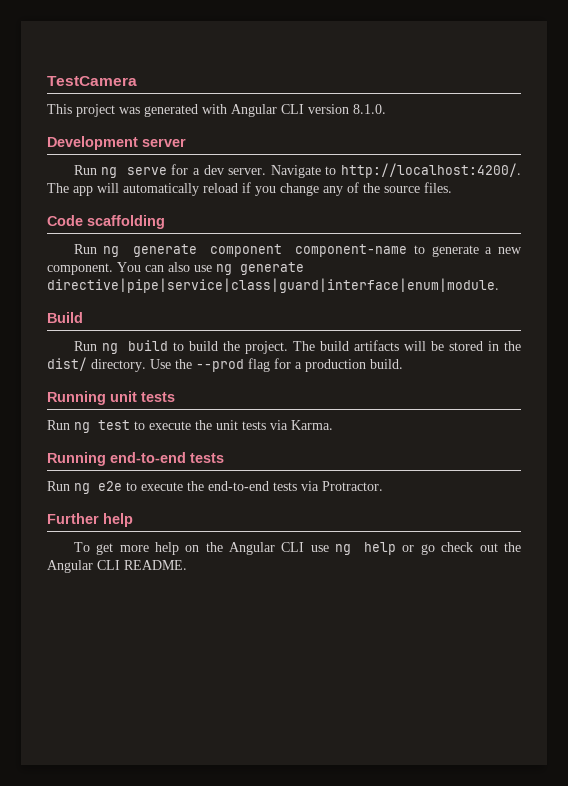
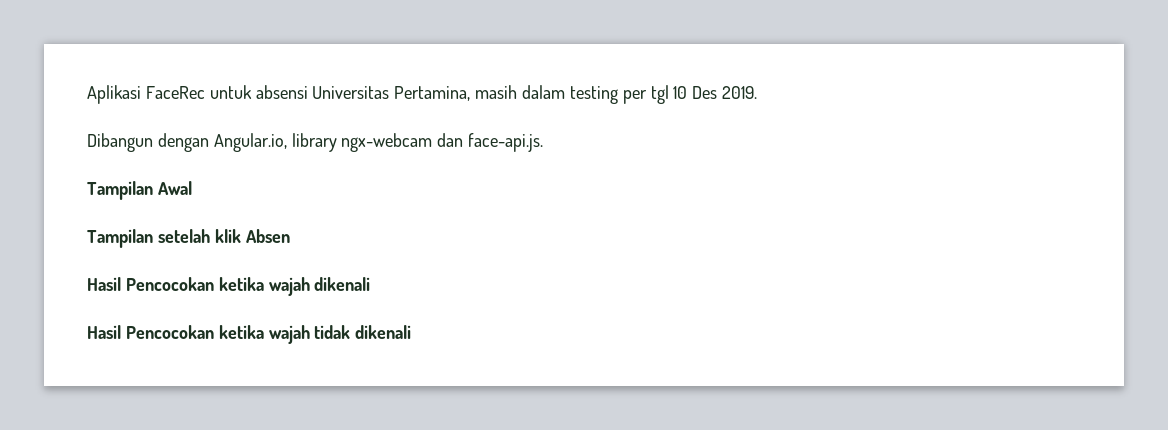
- TestCamera
- This project was generated with Angular CLI version 8.1.0.
- Development server
- Run ng serve for a dev server. Navigate to http://localhost:4200/. The app will automatically reload if you change any of the source files.
- Code scaffolding
- Run ng generate component component-name to generate a new component. You can also use ng generate directive|pipe|service|class|guard|interface|enum|module.
- Build
- Run ng build to build the project. The build artifacts will be stored in the dist/ directory. Use the --prod flag for a production build.
- Running unit tests
- Run ng test to execute the unit tests via Karma.
- Running end-to-end tests
- Run ng e2e to execute the end-to-end tests via Protractor.
- Further help
- To get more help on the Angular CLI use ng help or go check out the Angular CLI README.
+ Aplikasi FaceRec untuk absensi Universitas Pertamina, masih dalam testing per tgl 10 Des 2019.
+ Dibangun dengan Angular.io, library ngx-webcam dan face-api.js.
+ Tampilan Awal
+ Tampilan setelah klik Absen
+ Hasil Pencocokan ketika wajah dikenali
+ Hasil Pencocokan ketika wajah tidak dikenali

